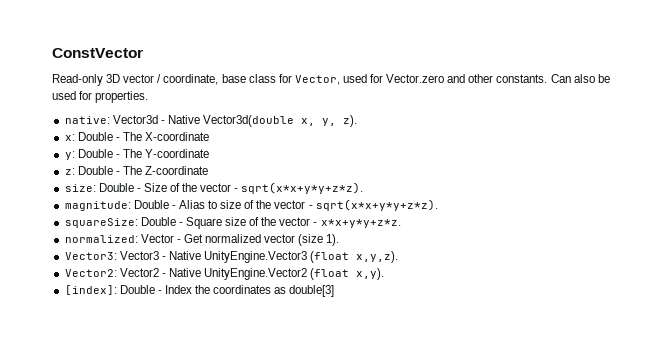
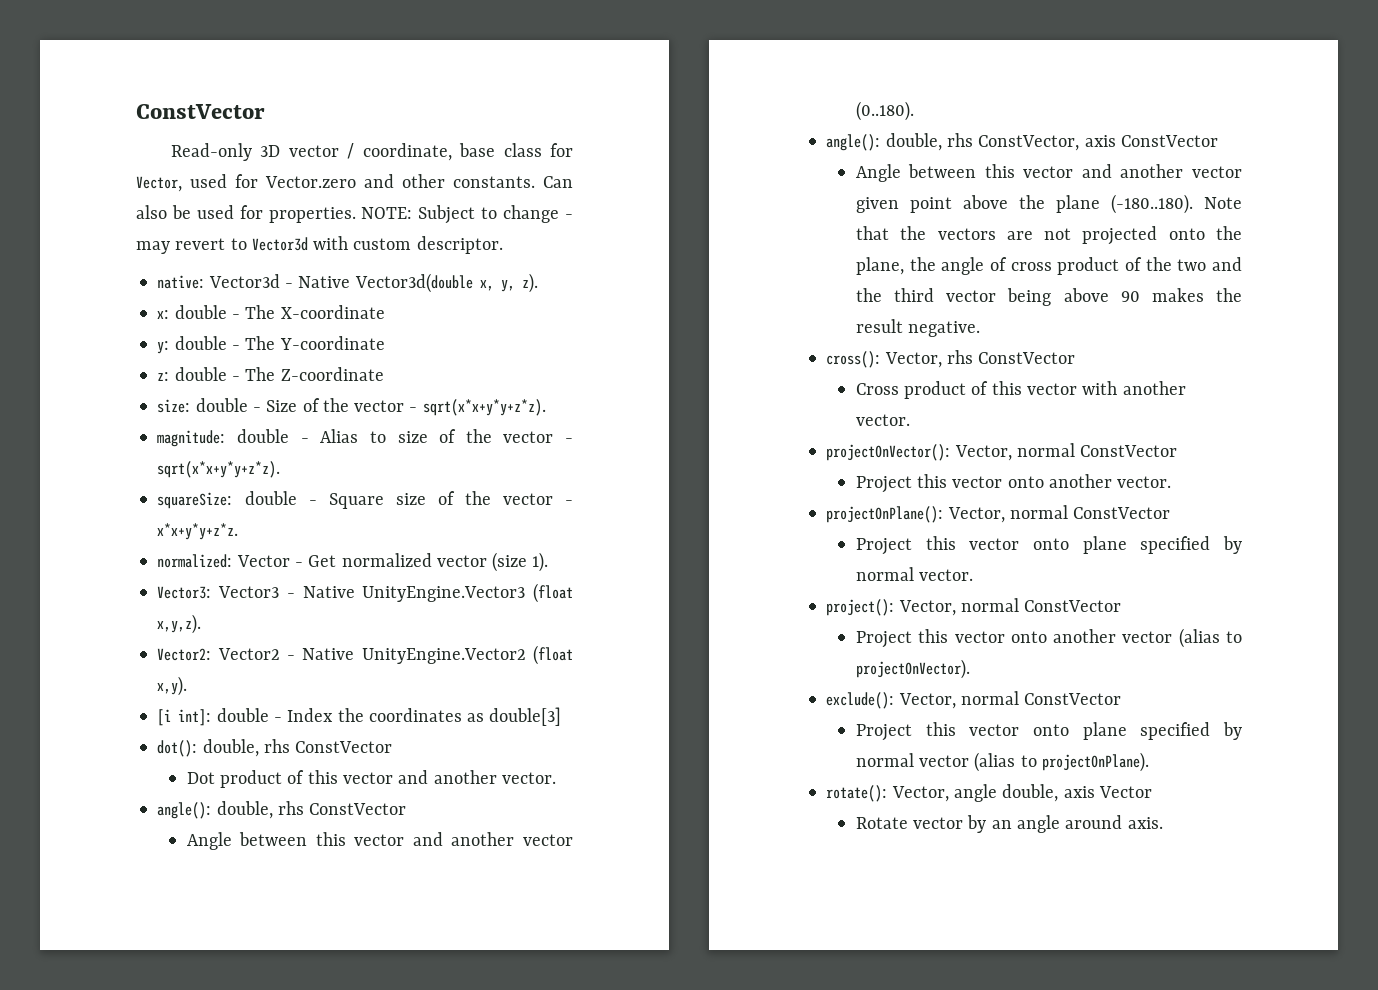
+ NOTE: Subject to change - may revert to Vector3d with custom descriptor.
- x: Double - The X-coordinate
+ x: double - The X-coordinate
- y: Double - The Y-coordinate
+ y: double - The Y-coordinate
- z: Double - The Z-coordinate
+ z: double - The Z-coordinate
- size: Double - Size of the vector - sqrt(x*x+y*y+z*z).
+ size: double - Size of the vector - sqrt(x*x+y*y+z*z).
- magnitude: Double - Alias to size of the vector - sqrt(x*x+y*y+z*z).
+ magnitude: double - Alias to size of the vector - sqrt(x*x+y*y+z*z).
- squareSize: Double - Square size of the vector - x*x+y*y+z*z.
+ squareSize: double - Square size of the vector - x*x+y*y+z*z.
- [index]: Double - Index the coordinates as double[3]
+ [i int]: double - Index the coordinates as double[3]
+ dot(): double, rhs ConstVector
+ Dot product of this vector and another vector.
+ angle(): double, rhs ConstVector
+ Angle between this vector and another vector (0..180).
+ angle(): double, rhs ConstVector, axis ConstVector
+ Angle between this vector and another vector given point above the plane (-180..180). Note that the vectors are not projected onto the plane, the angle of cross product of the two and the third vector being above 90 makes the result negative.
+ cross(): Vector, rhs ConstVector
+ Cross product of this vector with another vector.
+ projectOnVector(): Vector, normal ConstVector
+ Project this vector onto another vector.
+ projectOnPlane(): Vector, normal ConstVector
+ Project this vector onto plane specified by normal vector.
+ project(): Vector, normal ConstVector
+ Project this vector onto another vector (alias to projectOnVector).
+ exclude(): Vector, normal ConstVector
+ Project this vector onto plane specified by normal vector (alias to projectOnPlane).
+ rotate(): Vector, angle double, axis Vector
+ Rotate vector by an angle around axis.

